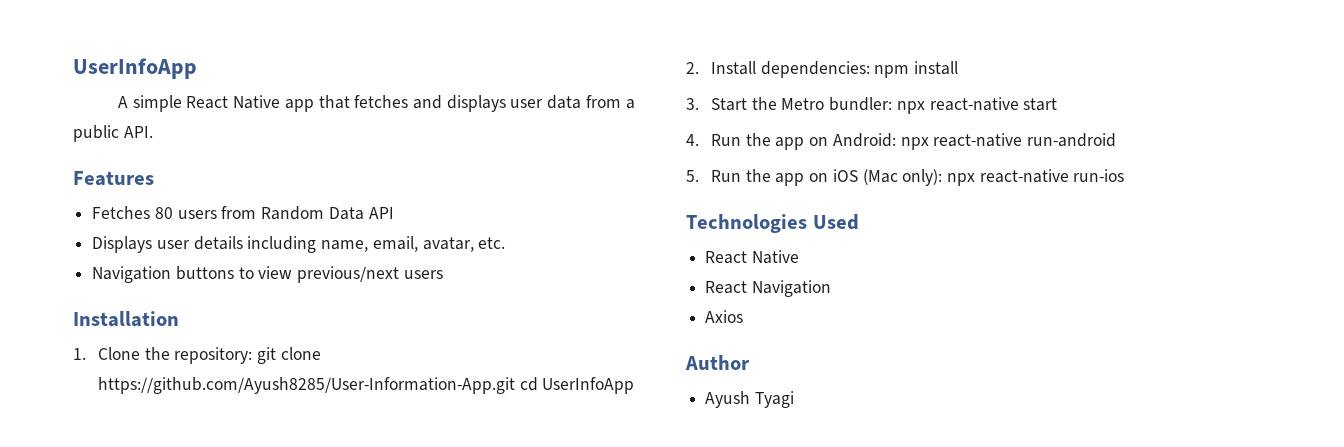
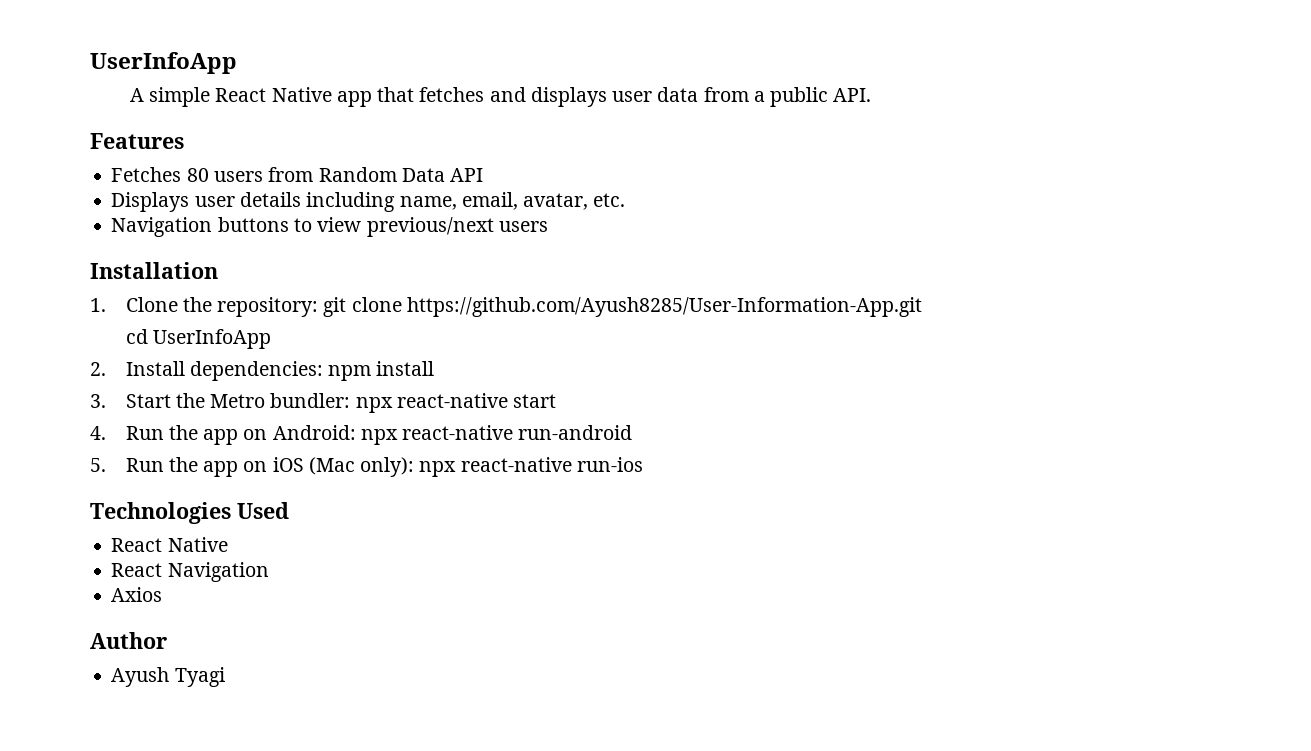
- 1. Clone the repository: git clone https://github.com/Ayush8285/User-Information-App.git cd UserInfoApp
+ 1. Clone the repository: git clone https://github.com/Ayush8285/User-Information-App.git
+ cd UserInfoApp

